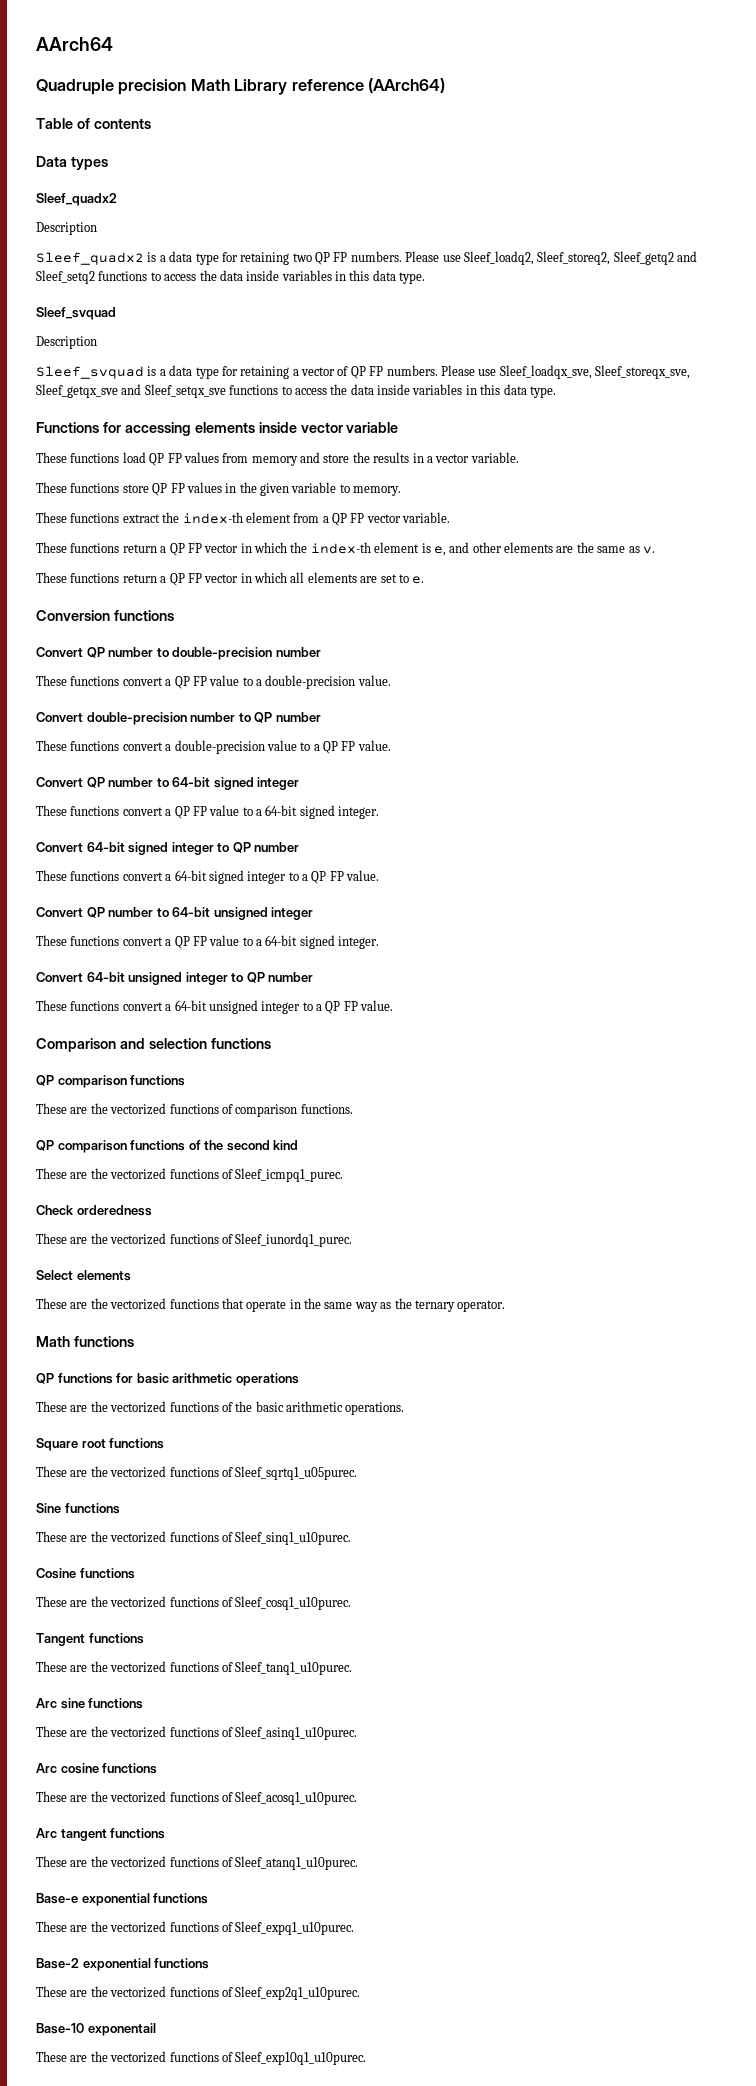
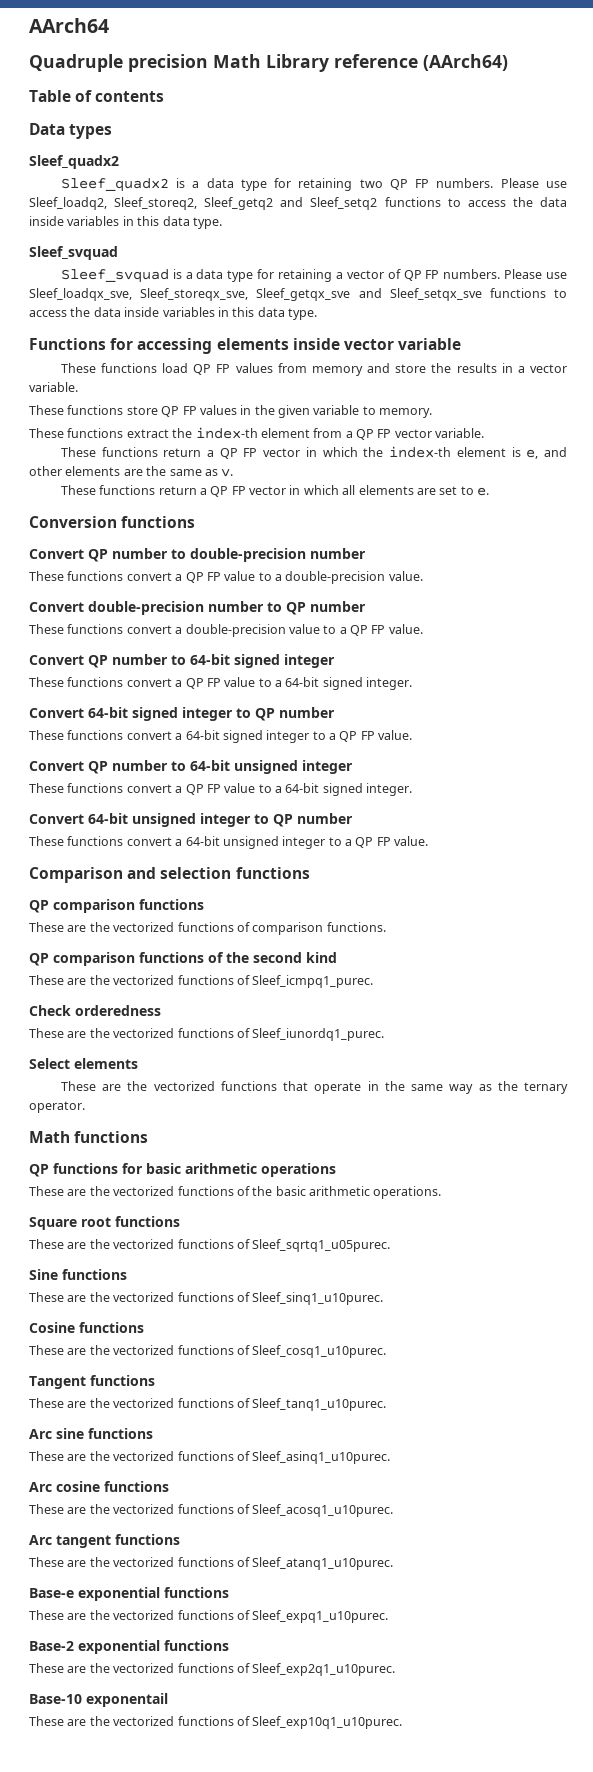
  Data types
  Sleef_quadx2
- Description
  Please use Sleef_loadq2, Sleef_storeq2, Sleef_getq2 and Sleef_setq2 functions to access the data inside variables in this data type.
  Sleef_svquad
- Description

